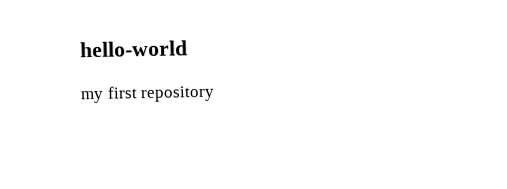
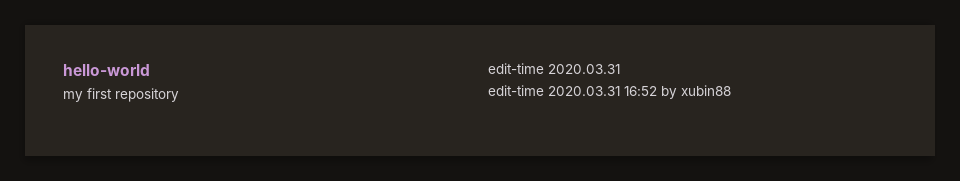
  my first repository
+ edit-time 2020.03.31
+ edit-time 2020.03.31 16:52 by xubin88

